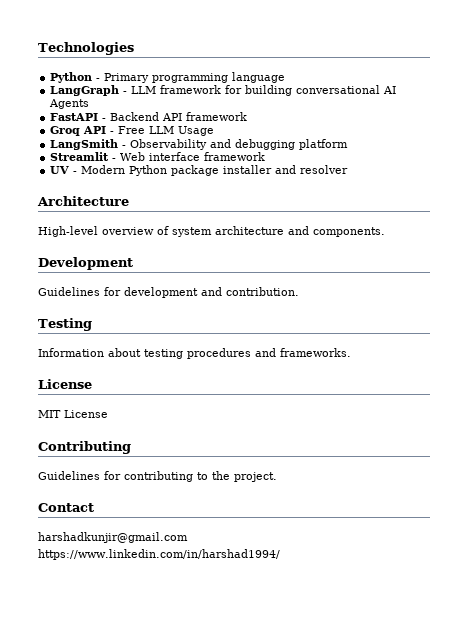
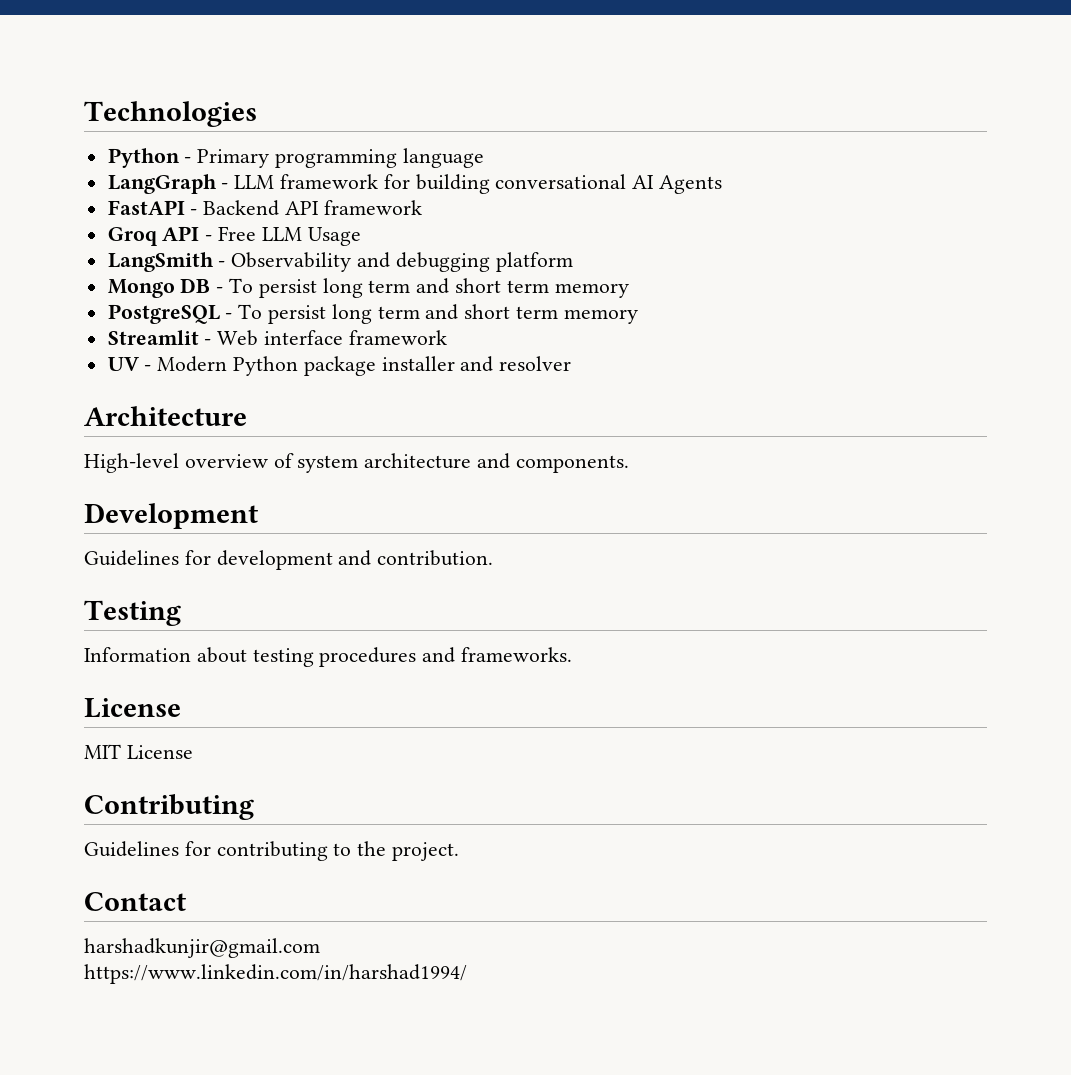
+ Mongo DB - To persist long term and short term memory
+ PostgreSQL - To persist long term and short term memory

